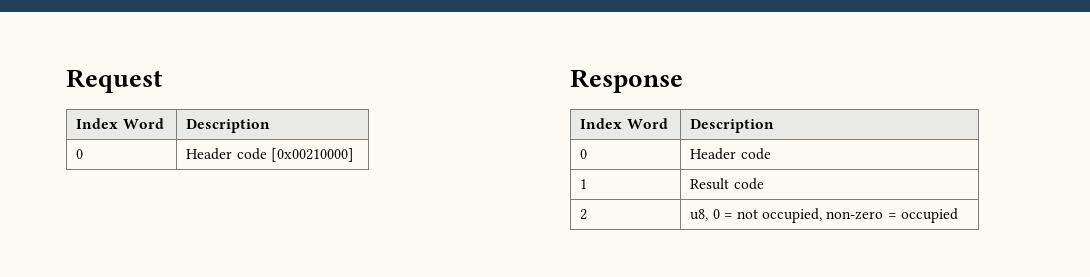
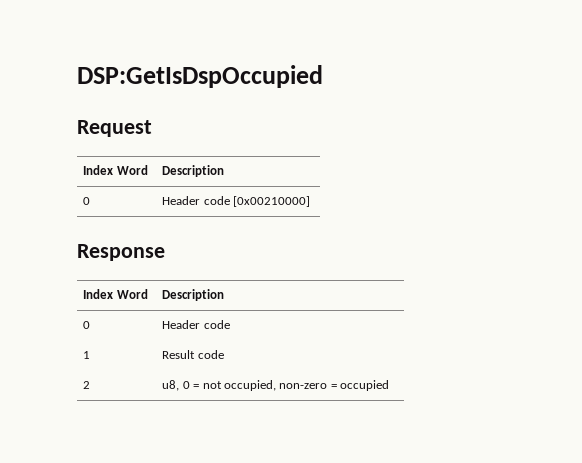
+ DSP:GetIsDspOccupied

